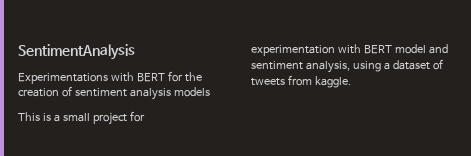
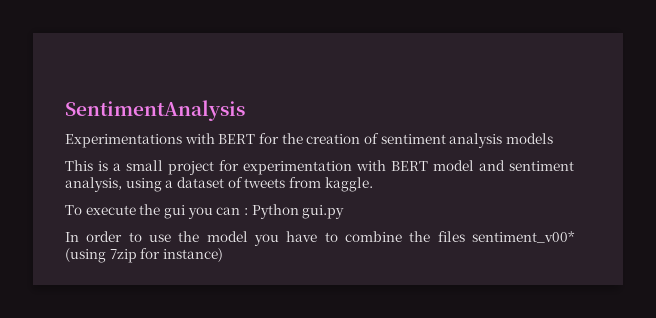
+ To execute the gui you can : Python gui.py
+ In order to use the model you have to combine the files sentiment_v00* (using 7zip for instance)

